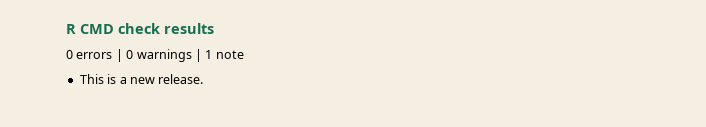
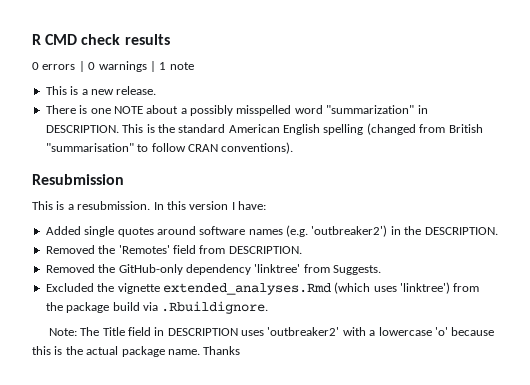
+ There is one NOTE about a possibly misspelled word "summarization" in DESCRIPTION. This is the standard American English spelling (changed from British "summarisation" to follow CRAN conventions).
+ Resubmission
+ This is a resubmission. In this version I have:
+ Added single quotes around software names (e.g. 'outbreaker2') in the DESCRIPTION.
+ Removed the 'Remotes' field from DESCRIPTION.
+ Removed the GitHub-only dependency 'linktree' from Suggests.
+ Excluded the vignette extended_analyses.Rmd (which uses 'linktree') from the package build via .Rbuildignore.
+ Note: The Title field in DESCRIPTION uses 'outbreaker2' with a lowercase 'o' because this is the actual package name. Thanks

